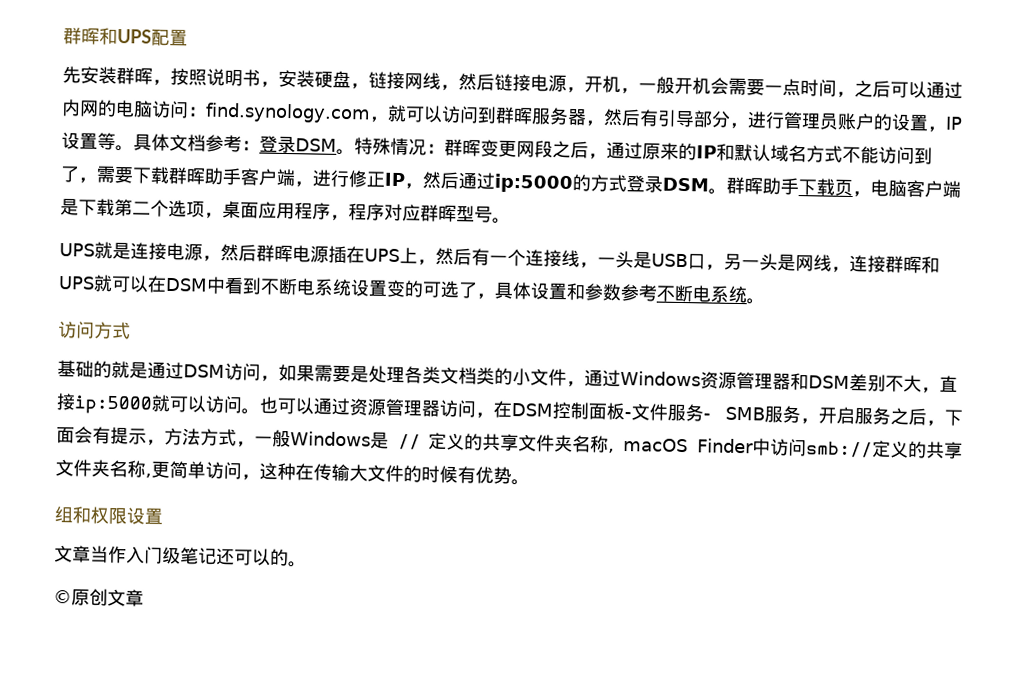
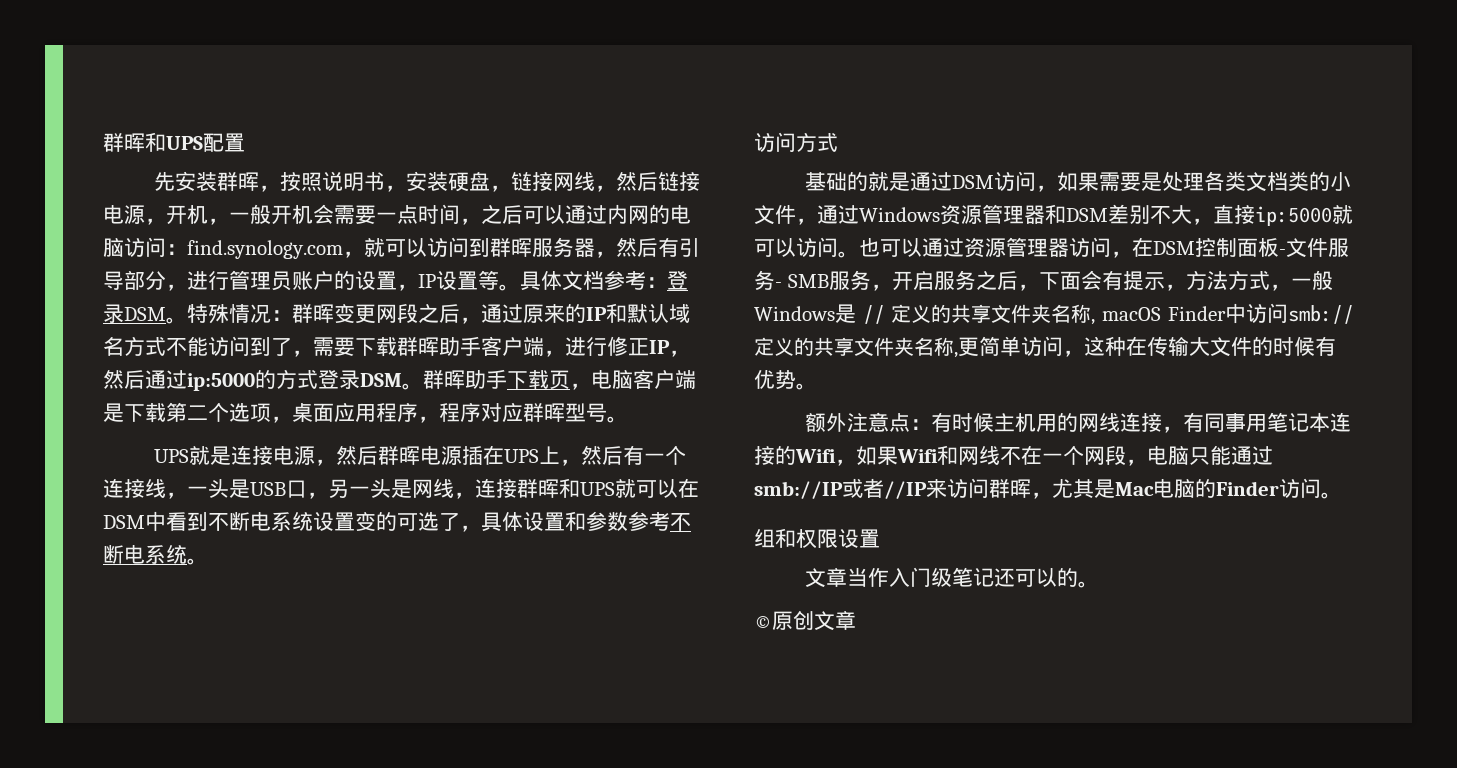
+ 额外注意点：有时候主机用的网线连接，有同事用笔记本连接的Wifi，如果Wifi和网线不在一个网段，电脑只能通过smb://IP或者//IP来访问群晖，尤其是Mac电脑的Finder访问。

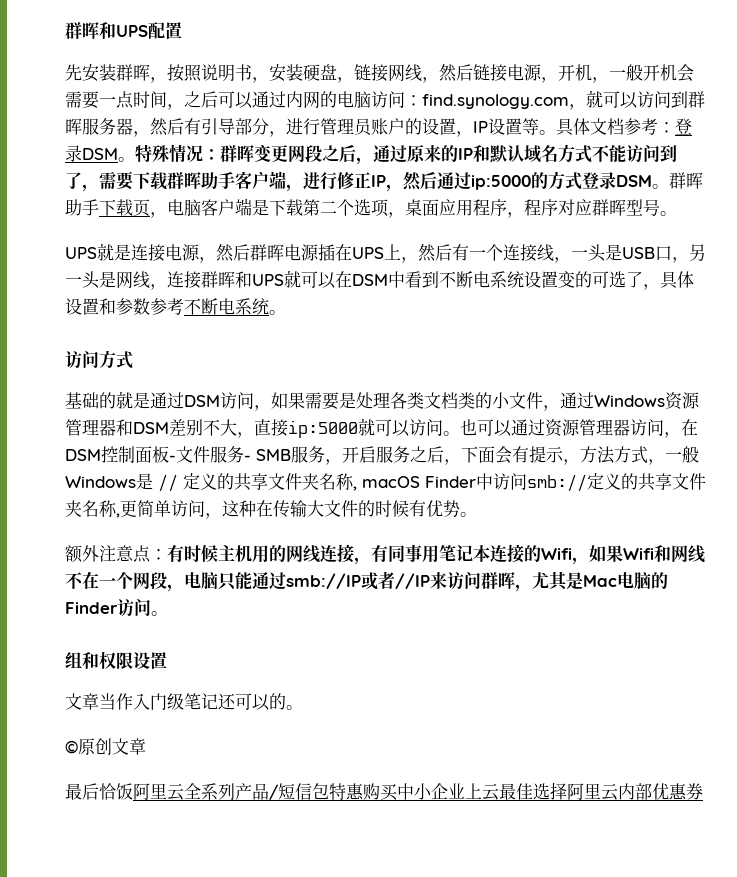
+ 最后恰饭阿里云全系列产品/短信包特惠购买中小企业上云最佳选择阿里云内部优惠券

